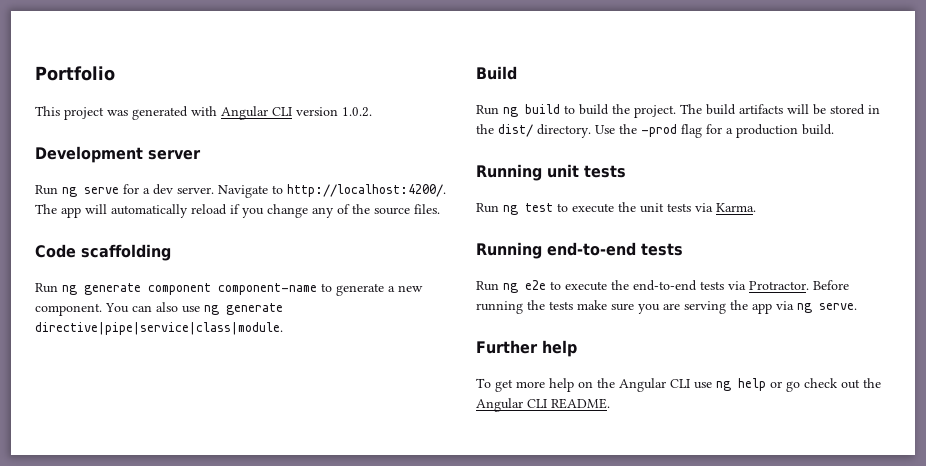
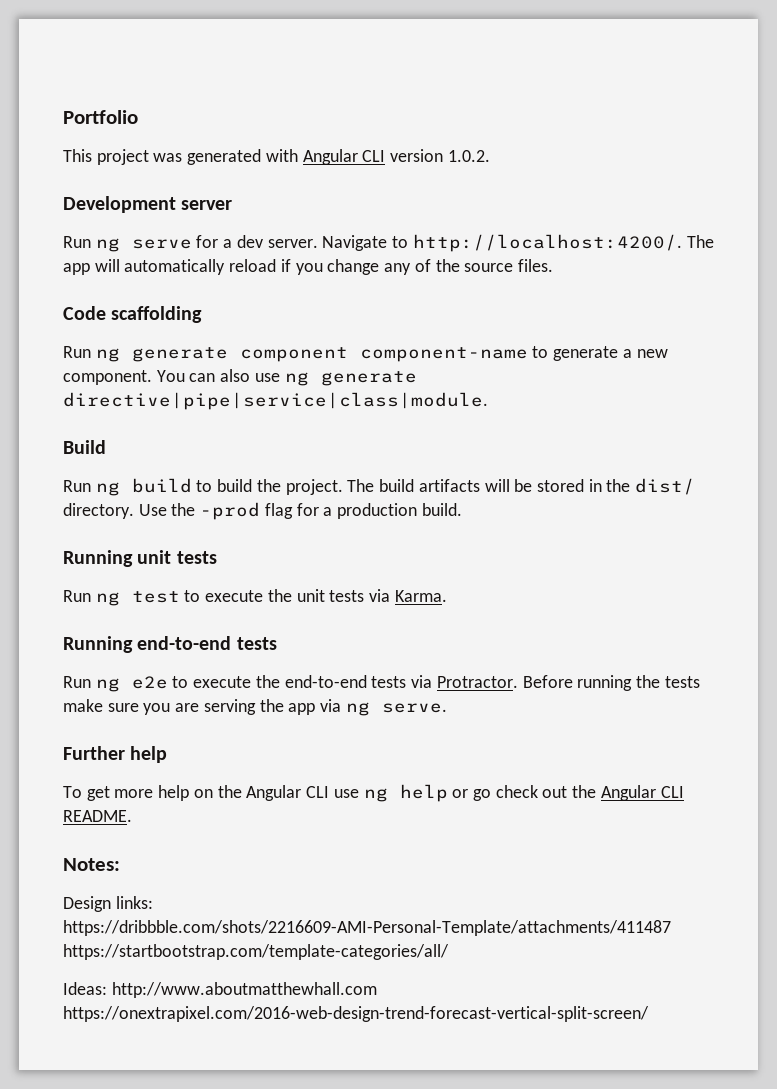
+ Notes:
+ Design links: https://dribbble.com/shots/2216609-AMI-Personal-Template/attachments/411487 https://startbootstrap.com/template-categories/all/
+ Ideas: http://www.aboutmatthewhall.com https://onextrapixel.com/2016-web-design-trend-forecast-vertical-split-screen/

